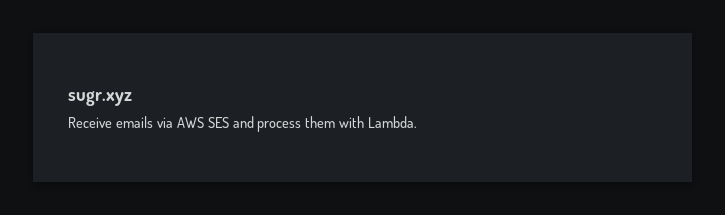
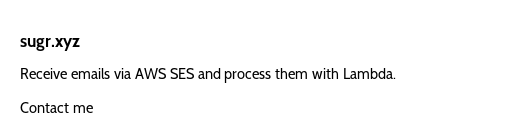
+ Contact me

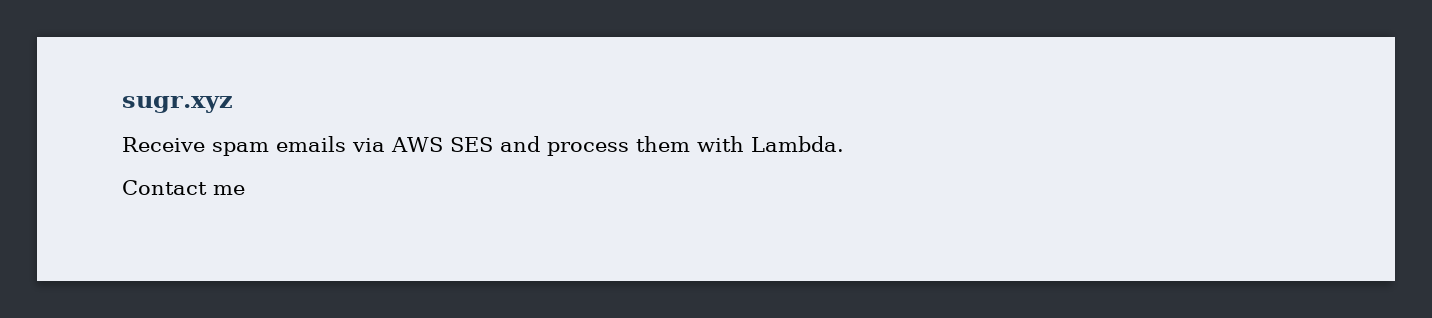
- Receive emails via AWS SES and process them with Lambda.
+ Receive spam emails via AWS SES and process them with Lambda.

